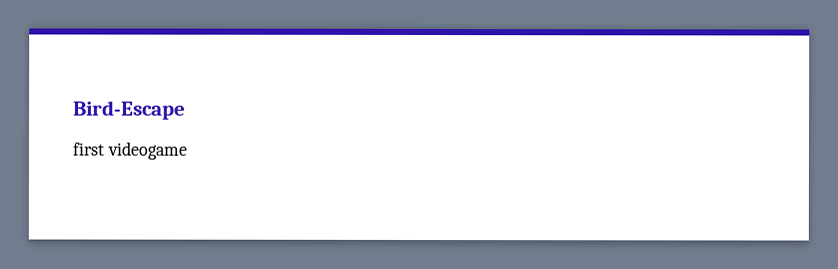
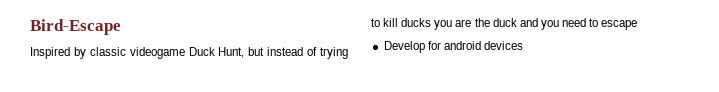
- first videogame
+ Inspired by classic videogame Duck Hunt, but instead of trying to kill ducks you are the duck and you need to escape
+ Develop for android devices

